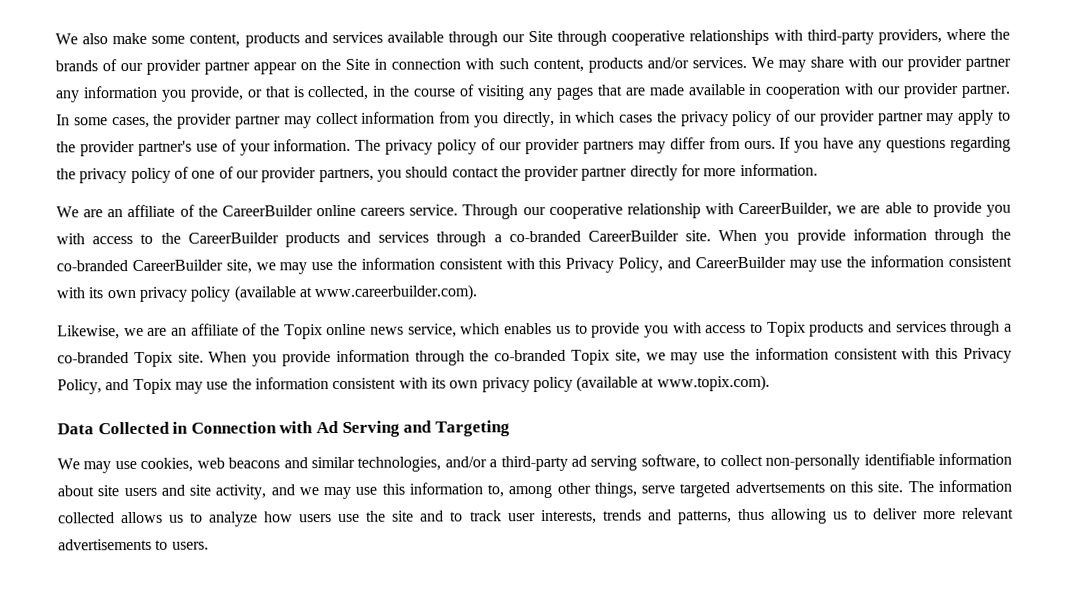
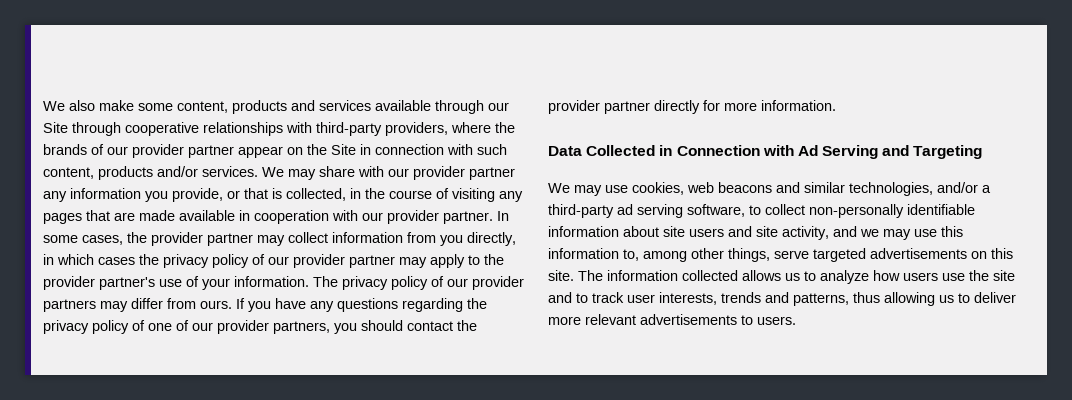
- We are an affiliate of the CareerBuilder online careers service. Through our cooperative relationship with CareerBuilder, we are able to provide you with access to the CareerBuilder products and services through a co-branded CareerBuilder site. When you provide information through the co-branded CareerBuilder site, we may use the information consistent with this Privacy Policy, and CareerBuilder may use the information consistent with its own privacy policy (available at www.careerbuilder.com).
- Likewise, we are an affiliate of the Topix online news service, which enables us to provide you with access to Topix products and services through a co-branded Topix site. When you provide information through the co-branded Topix site, we may use the information consistent with this Privacy Policy, and Topix may use the information consistent with its own privacy policy (available at www.topix.com).
- We may use cookies, web beacons and similar technologies, and/or a third-party ad serving software, to collect non-personally identifiable information about site users and site activity, and we may use this information to, among other things, serve targeted advertsements on this site.
+ We may use cookies, web beacons and similar technologies, and/or a third-party ad serving software, to collect non-personally identifiable information about site users and site activity, and we may use this information to, among other things, serve targeted advertisements on this site.

